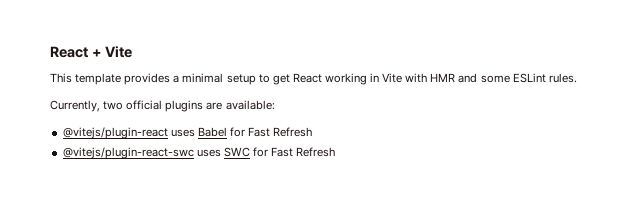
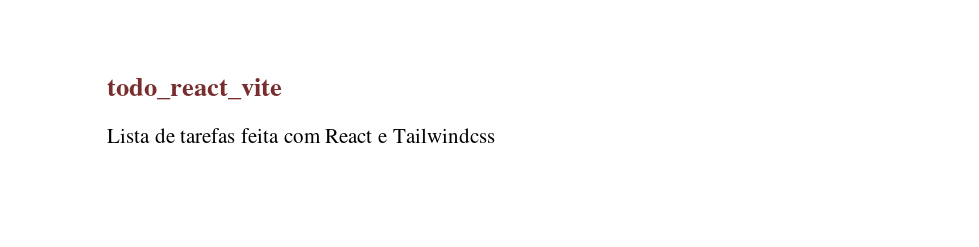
- React + Vite
- This template provides a minimal setup to get React working in Vite with HMR and some ESLint rules.
- Currently, two official plugins are available:
- @vitejs/plugin-react uses Babel for Fast Refresh
- @vitejs/plugin-react-swc uses SWC for Fast Refresh
+ todo_react_vite
+ Lista de tarefas feita com React e Tailwindcss

